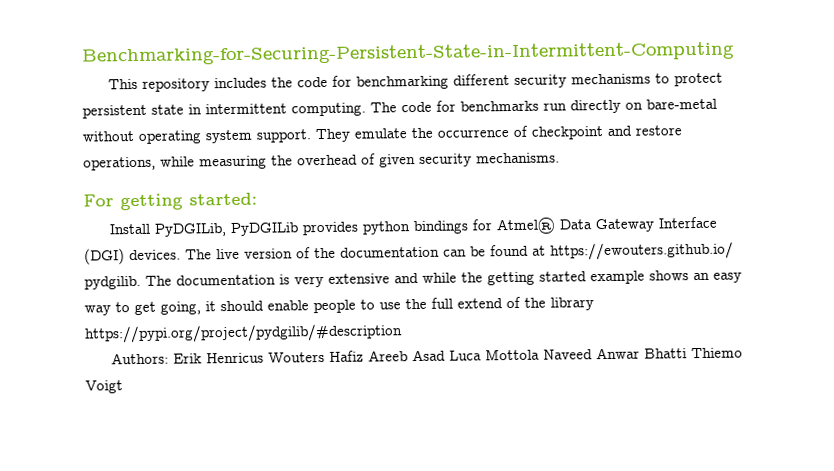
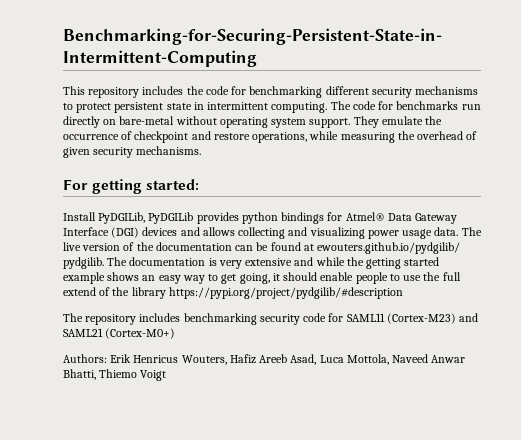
- Install PyDGILib, PyDGILib provides python bindings for Atmel® Data Gateway Interface (DGI) devices.
+ Install PyDGILib, PyDGILib provides python bindings for Atmel® Data Gateway Interface (DGI) devices and allows collecting and visualizing power usage data.
- The live version of the documentation can be found at https://ewouters.github.io/ pydgilib.
+ The live version of the documentation can be found at ewouters.github.io/pydgilib/ pydgilib.
+ The repository includes benchmarking security code for SAML11 (Cortex-M23) and SAML21 (Cortex-M0+)
- Authors: Erik Henricus Wouters Hafiz Areeb Asad Luca Mottola Naveed Anwar Bhatti Thiemo Voigt
+ Authors: Erik Henricus Wouters, Hafiz Areeb Asad, Luca Mottola, Naveed Anwar Bhatti, Thiemo Voigt

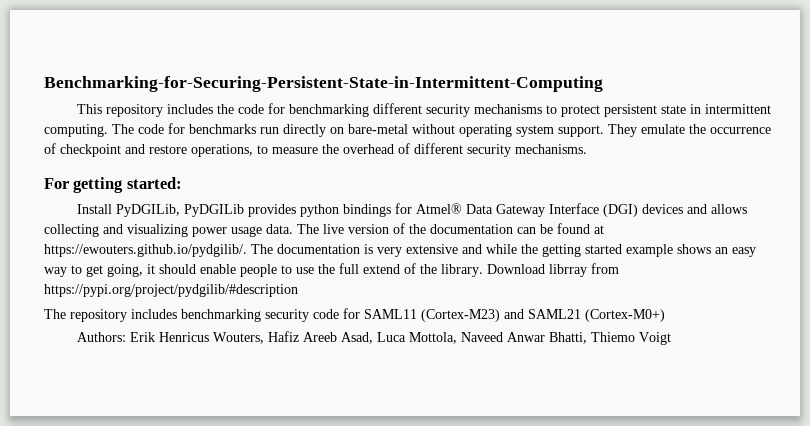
- They emulate the occurrence of checkpoint and restore operations, while measuring the overhead of given security mechanisms.
+ They emulate the occurrence of checkpoint and restore operations, to measure the overhead of different security mechanisms.
- The live version of the documentation can be found at ewouters.github.io/pydgilib/ pydgilib. The documentation is very extensive and while the getting started example shows an easy way to get going, it should enable people to use the full extend of the library https://pypi.org/project/pydgilib/#description
+ The live version of the documentation can be found at https://ewouters.github.io/pydgilib/. The documentation is very extensive and while the getting started example shows an easy way to get going, it should enable people to use the full extend of the library. Download librray from https://pypi.org/project/pydgilib/#description

